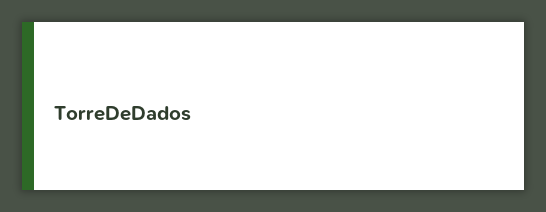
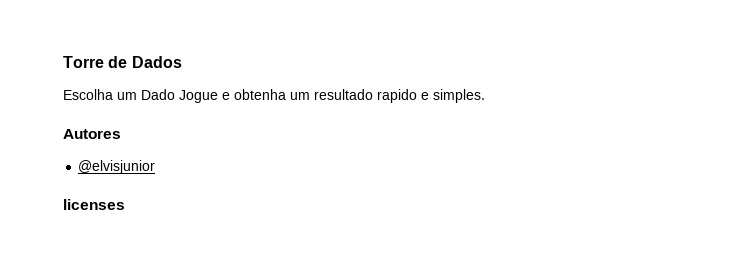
- TorreDeDados
+ Torre de Dados
+ Escolha um Dado Jogue e obtenha um resultado rapido e simples.
+ Autores
+ @elvisjunior
+ licenses

